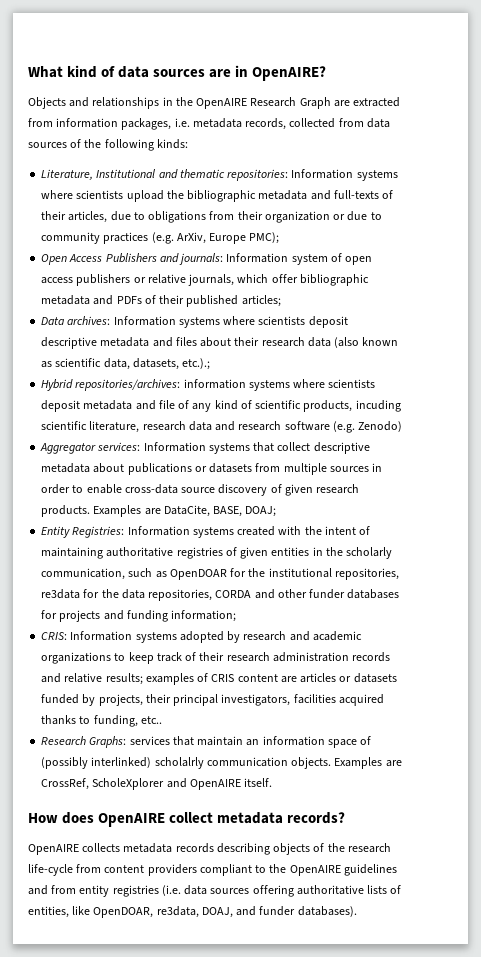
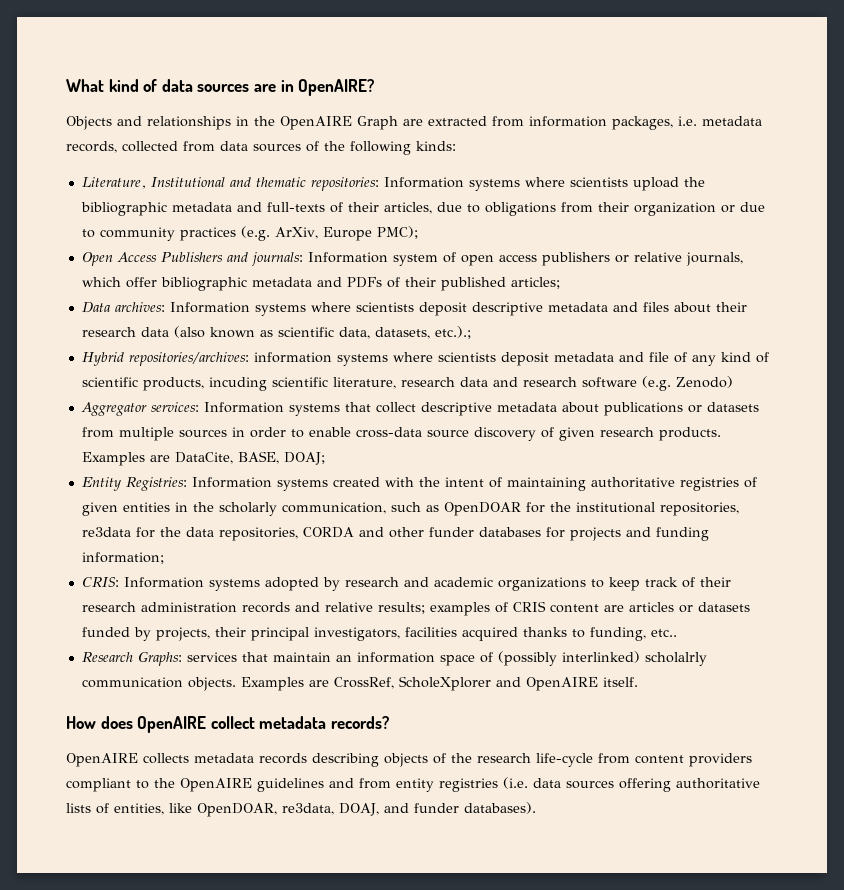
- Objects and relationships in the OpenAIRE Research Graph are extracted from information packages, i.e. metadata records, collected from data sources of the following kinds:
+ Objects and relationships in the OpenAIRE Graph are extracted from information packages, i.e. metadata records, collected from data sources of the following kinds:

